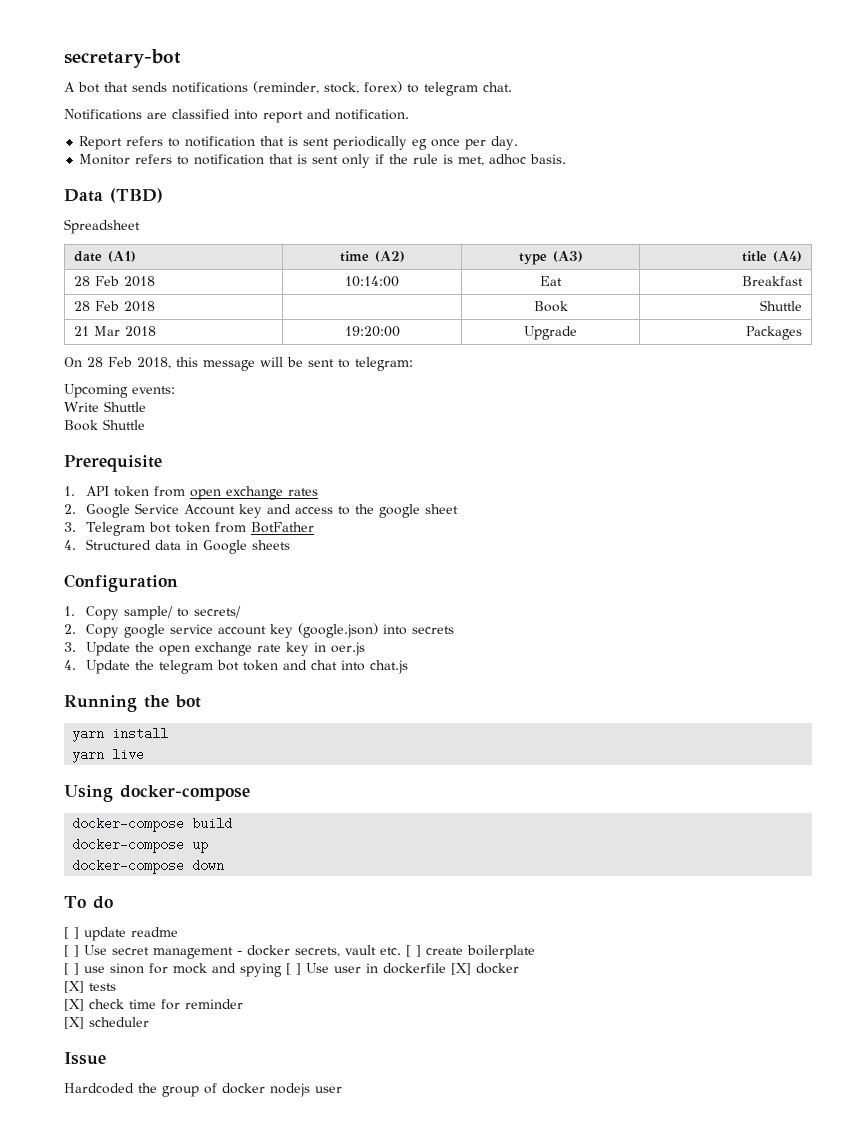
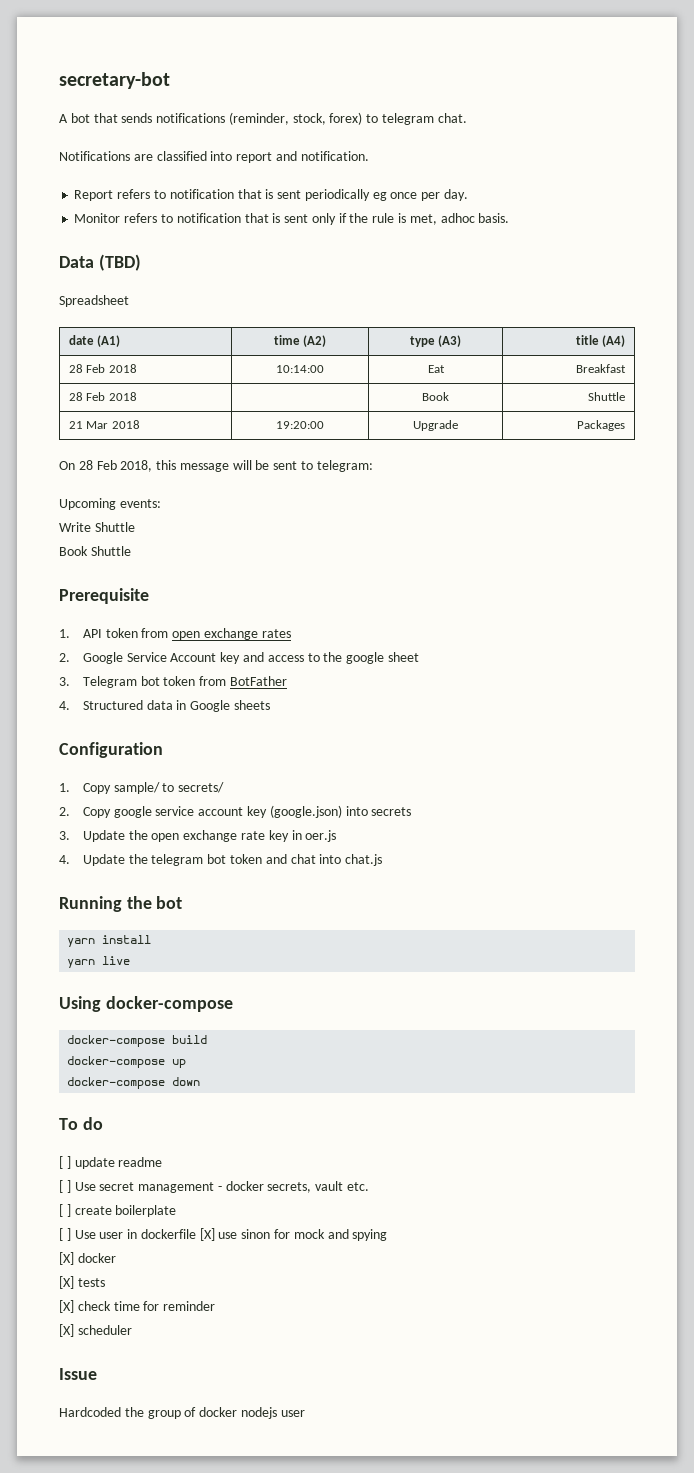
- [ ] Use secret management - docker secrets, vault etc. [ ] create boilerplate
+ [ ] Use secret management - docker secrets, vault etc.
+ [ ] create boilerplate
- [ ] use sinon for mock and spying [ ] Use user in dockerfile [X] docker
+ [ ] Use user in dockerfile [X] use sinon for mock and spying
+ [X] docker

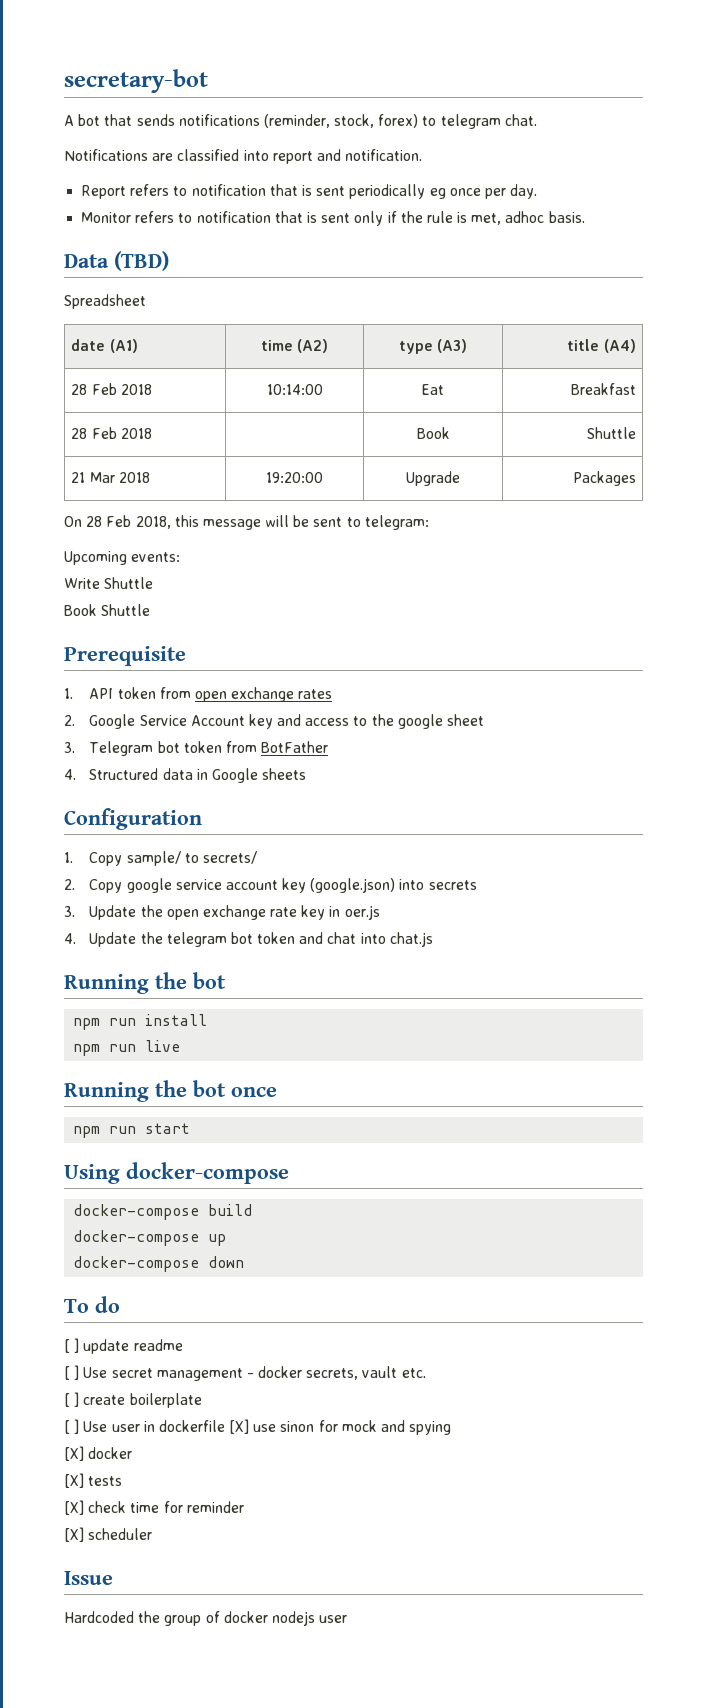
- yarn install
+ npm run install
- yarn live
+ npm run live
+ Running the bot once
+ npm run start

